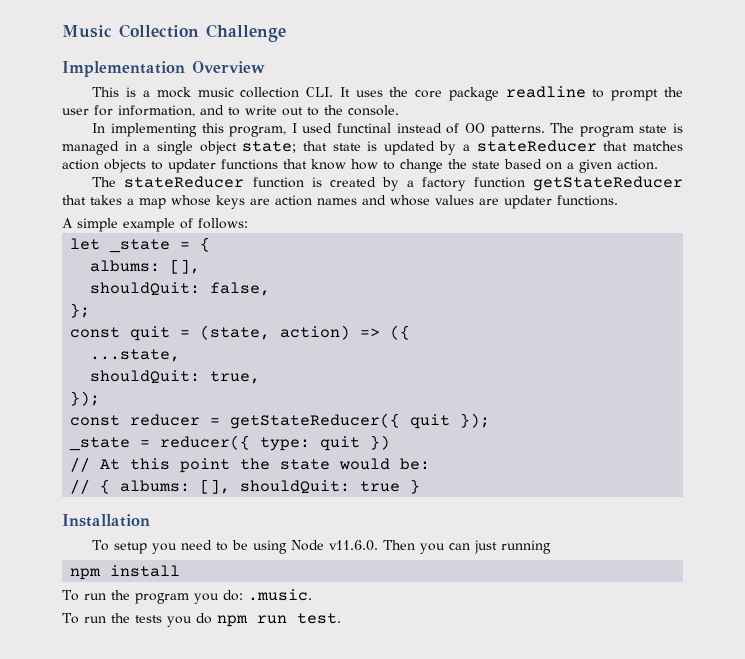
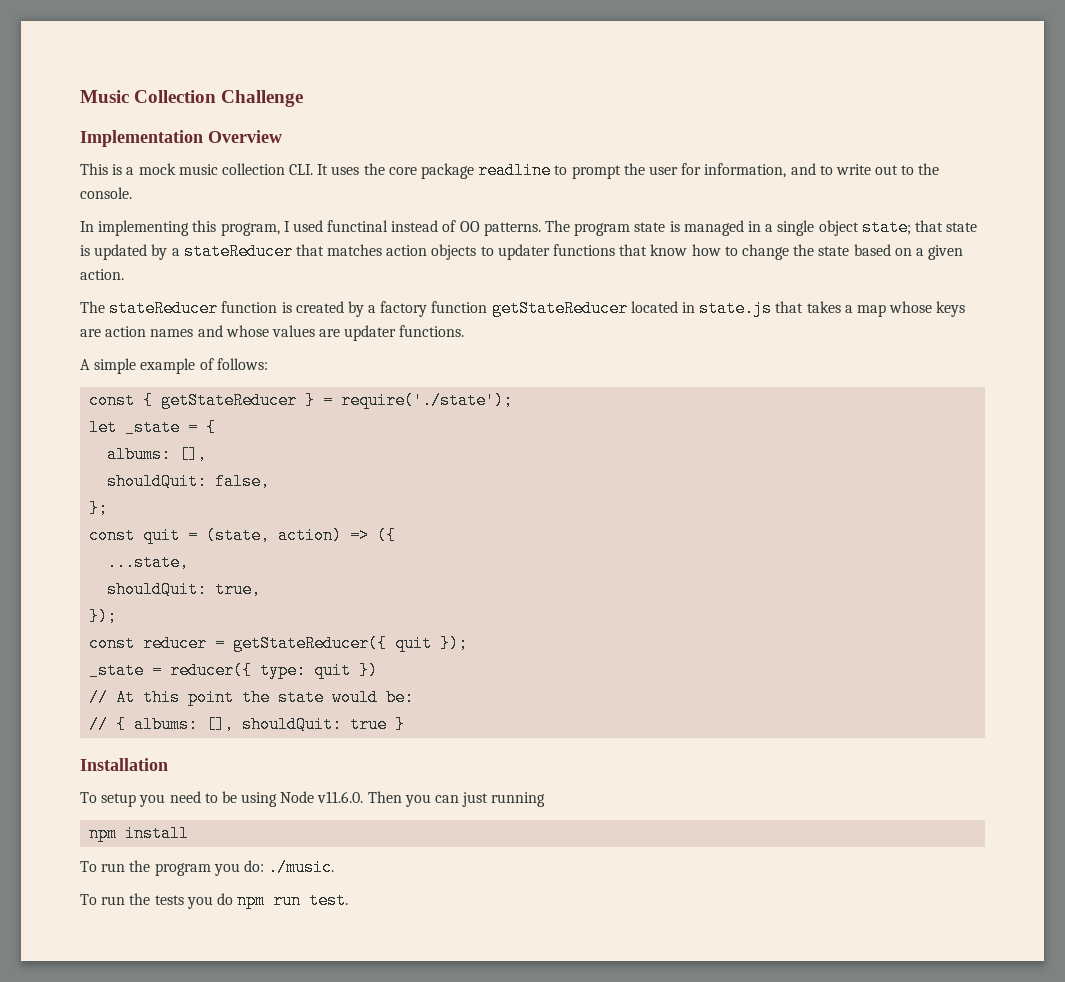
- The stateReducer function is created by a factory function getStateReducer that takes a map whose keys are action names and whose values are updater functions.
+ The stateReducer function is created by a factory function getStateReducer located in state.js that takes a map whose keys are action names and whose values are updater functions.
+ const { getStateReducer } = require('./state');
- To run the program you do: .music.
+ To run the program you do: ./music.

